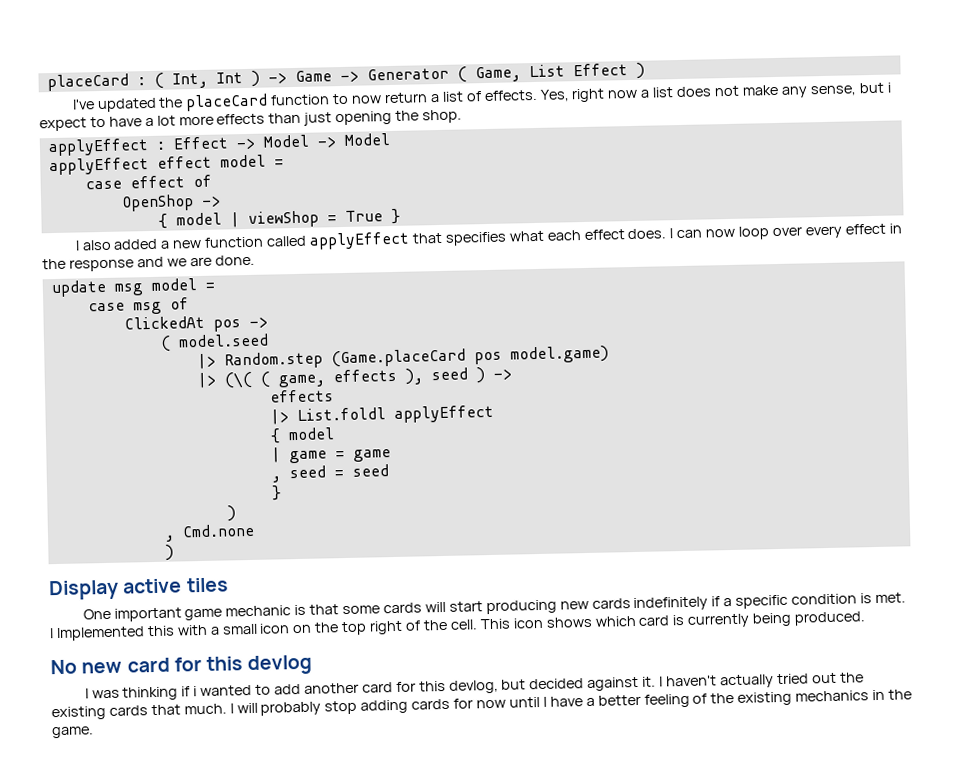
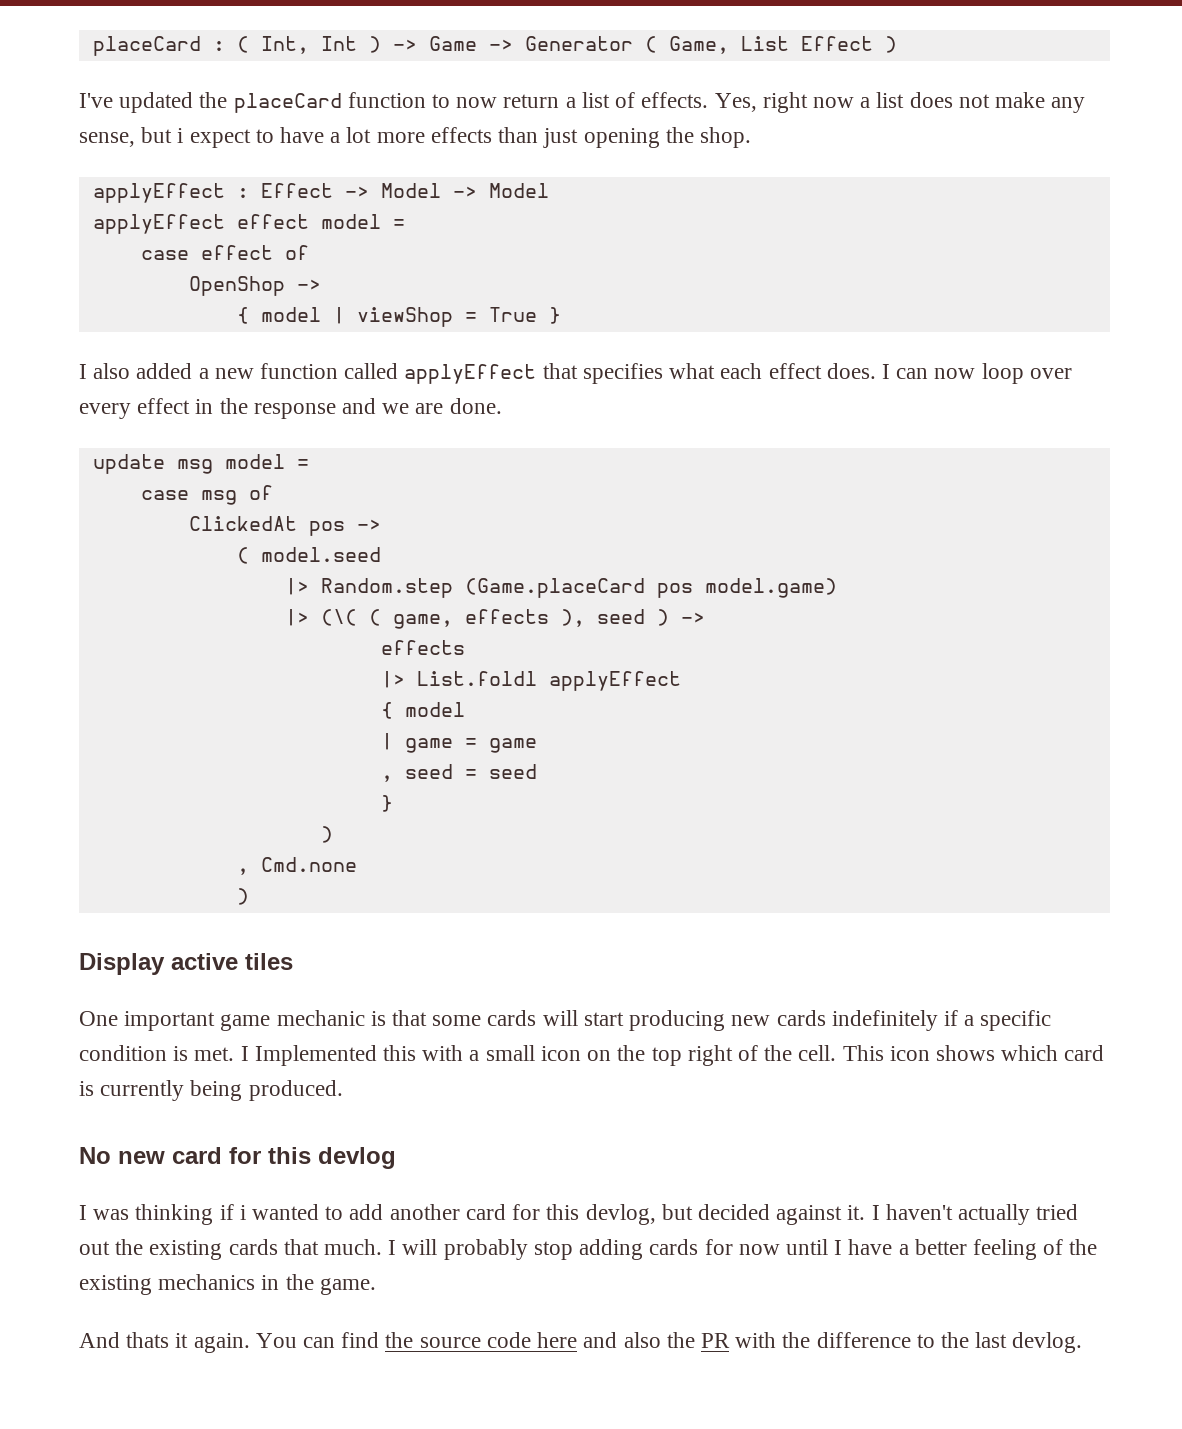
+ And thats it again. You can find the source code here and also the PR with the difference to the last devlog.

